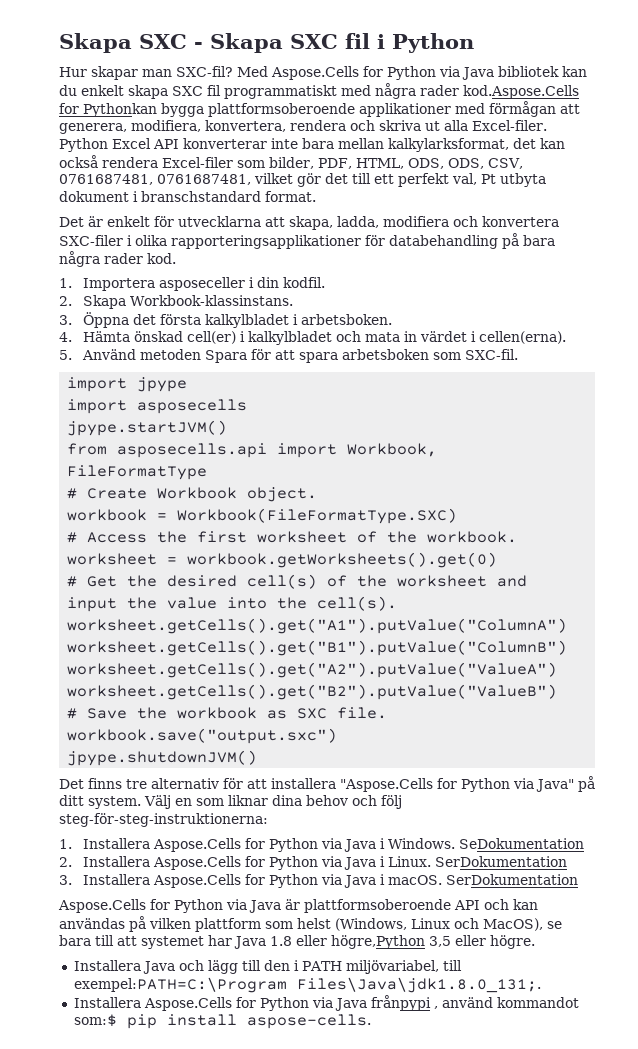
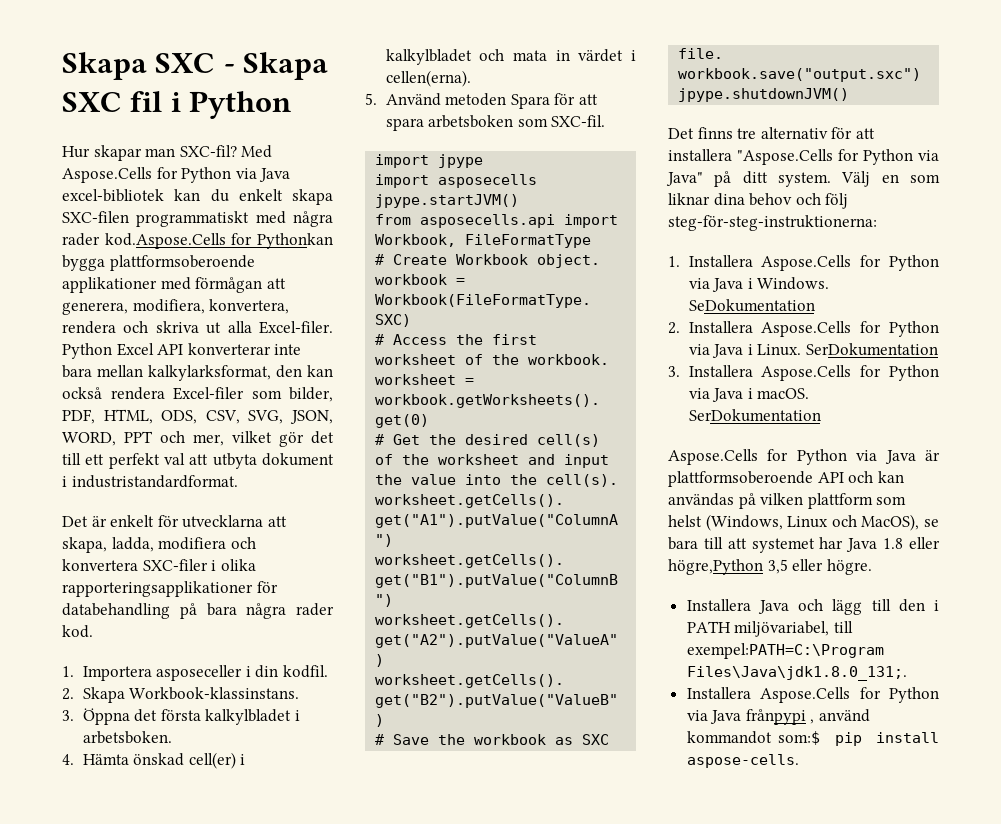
- Med Aspose.Cells for Python via Java bibliotek kan du enkelt skapa SXC fil programmatiskt med några rader kod.Aspose.Cells for Pythonkan bygga plattformsoberoende applikationer med förmågan att generera, modifiera, konvertera, rendera och skriva ut alla Excel-filer.
+ Med Aspose.Cells for Python via Java excel-bibliotek kan du enkelt skapa SXC-filen programmatiskt med några rader kod.Aspose.Cells for Pythonkan bygga plattformsoberoende applikationer med förmågan att generera, modifiera, konvertera, rendera och skriva ut alla Excel-filer.
- Python Excel API konverterar inte bara mellan kalkylarksformat, det kan också rendera Excel-filer som bilder, PDF, HTML, ODS, ODS, CSV, 0761687481, 0761687481, vilket gör det till ett perfekt val, Pt utbyta dokument i branschstandard format.
+ Python Excel API konverterar inte bara mellan kalkylarksformat, den kan också rendera Excel-filer som bilder, PDF, HTML, ODS, CSV, SVG, JSON, WORD, PPT och mer, vilket gör det till ett perfekt val att utbyta dokument i industristandardformat.

